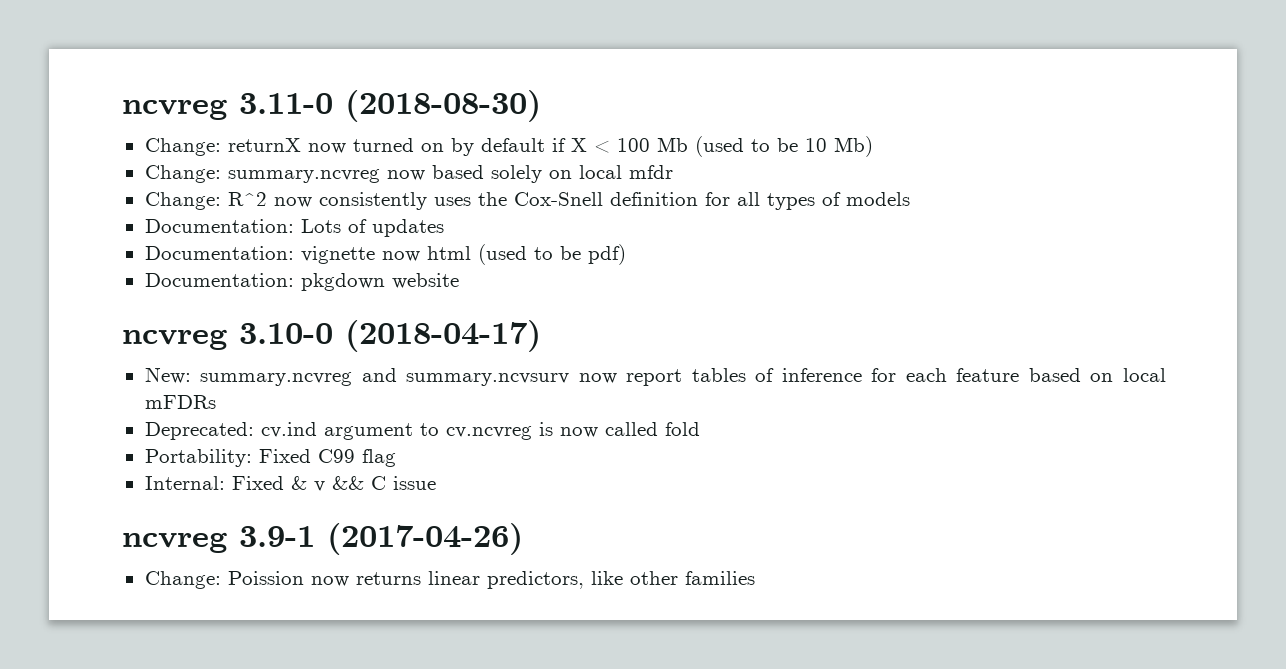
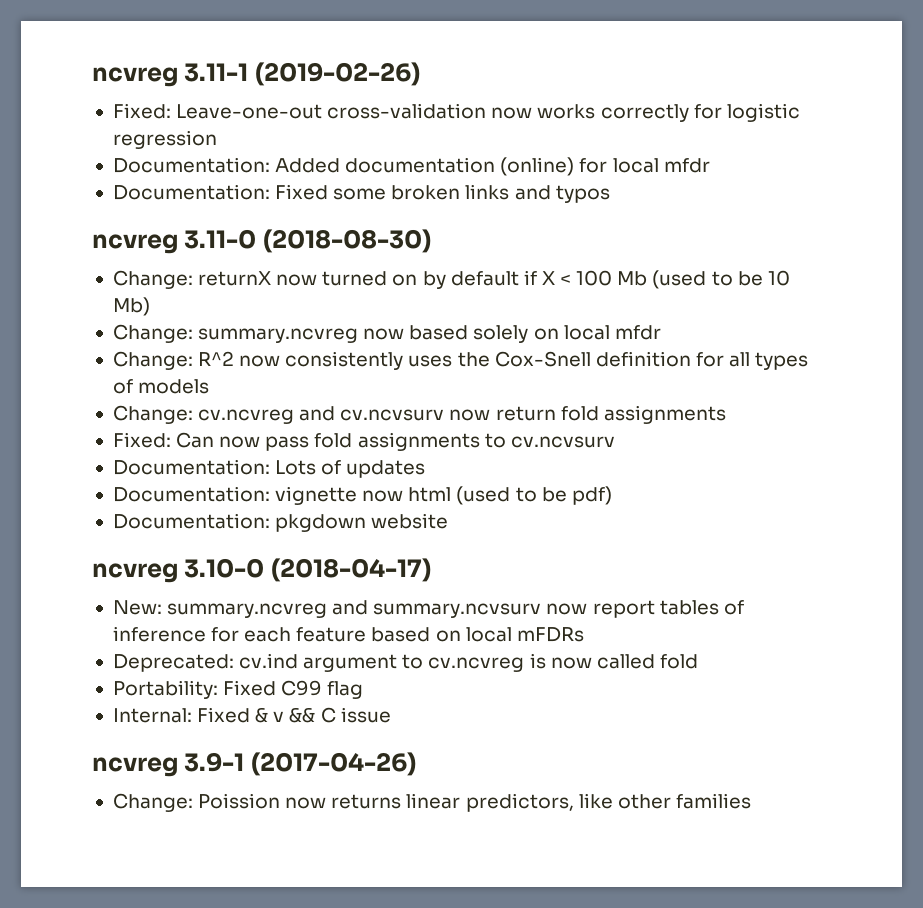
+ ncvreg 3.11-1 (2019-02-26)
+ Fixed: Leave-one-out cross-validation now works correctly for logistic regression
+ Documentation: Added documentation (online) for local mfdr
+ Documentation: Fixed some broken links and typos
+ Change: cv.ncvreg and cv.ncvsurv now return fold assignments
+ Fixed: Can now pass fold assignments to cv.ncvsurv

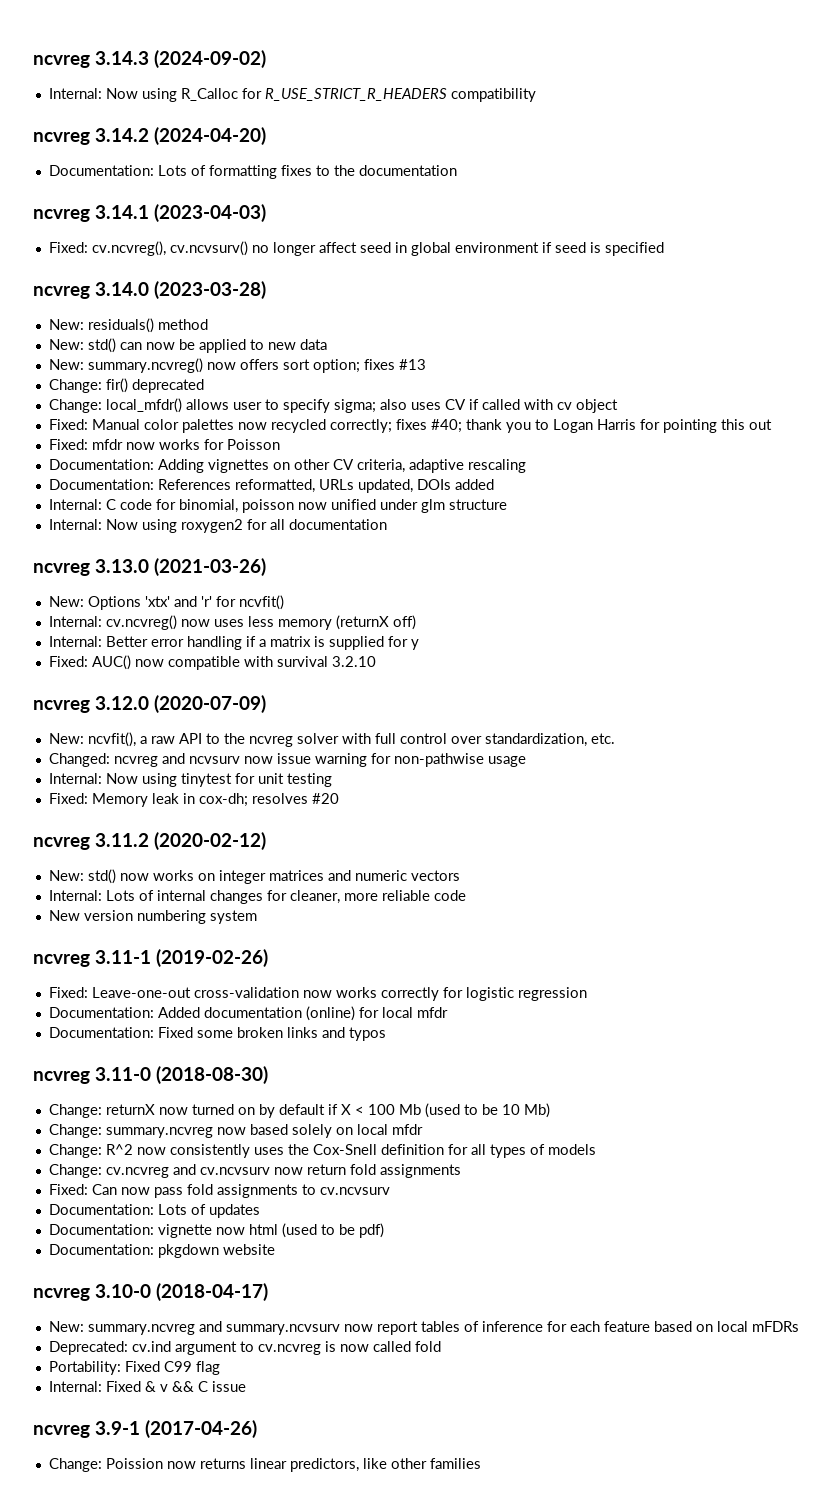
+ ncvreg 3.14.3 (2024-09-02)
+ Internal: Now using R_Calloc for R_USE_STRICT_R_HEADERS compatibility
+ ncvreg 3.14.2 (2024-04-20)
+ Documentation: Lots of formatting fixes to the documentation
+ ncvreg 3.14.1 (2023-04-03)
+ Fixed: cv.ncvreg(), cv.ncvsurv() no longer affect seed in global environment if seed is specified
+ ncvreg 3.14.0 (2023-03-28)
+ New: residuals() method
+ New: std() can now be applied to new data
+ New: summary.ncvreg() now offers sort option; fixes #13
+ Change: fir() deprecated
+ Change: local_mfdr() allows user to specify sigma; also uses CV if called with cv object
+ Fixed: Manual color palettes now recycled correctly; fixes #40; thank you to Logan Harris for pointing this out
+ Fixed: mfdr now works for Poisson
+ Documentation: Adding vignettes on other CV criteria, adaptive rescaling
+ Documentation: References reformatted, URLs updated, DOIs added
+ Internal: C code for binomial, poisson now unified under glm structure
+ Internal: Now using roxygen2 for all documentation
+ ncvreg 3.13.0 (2021-03-26)
+ New: Options 'xtx' and 'r' for ncvfit()
+ Internal: cv.ncvreg() now uses less memory (returnX off)
+ Internal: Better error handling if a matrix is supplied for y
+ Fixed: AUC() now compatible with survival 3.2.10
+ ncvreg 3.12.0 (2020-07-09)
+ New: ncvfit(), a raw API to the ncvreg solver with full control over standardization, etc.
+ Changed: ncvreg and ncvsurv now issue warning for non-pathwise usage
+ Internal: Now using tinytest for unit testing
+ Fixed: Memory leak in cox-dh; resolves #20
+ ncvreg 3.11.2 (2020-02-12)
+ New: std() now works on integer matrices and numeric vectors
+ Internal: Lots of internal changes for cleaner, more reliable code
+ New version numbering system

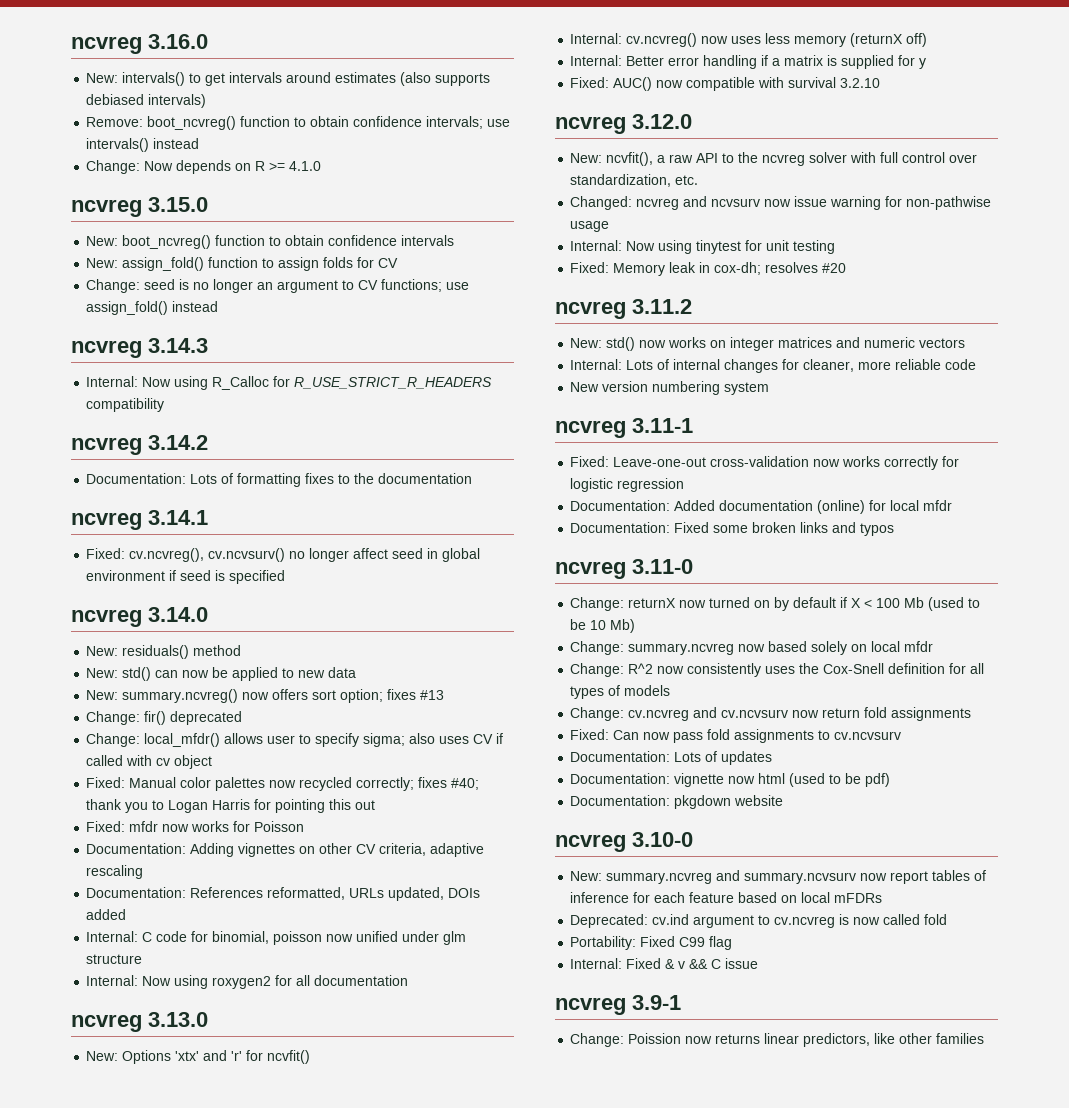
- ncvreg 3.14.3 (2024-09-02)
+ ncvreg 3.16.0
+ New: intervals() to get intervals around estimates (also supports debiased intervals)
+ Remove: boot_ncvreg() function to obtain confidence intervals; use intervals() instead
+ Change: Now depends on R >= 4.1.0
+ ncvreg 3.15.0
+ New: boot_ncvreg() function to obtain confidence intervals
+ New: assign_fold() function to assign folds for CV
+ Change: seed is no longer an argument to CV functions; use assign_fold() instead
+ ncvreg 3.14.3
- ncvreg 3.14.2 (2024-04-20)
+ ncvreg 3.14.2
- ncvreg 3.14.1 (2023-04-03)
+ ncvreg 3.14.1
- ncvreg 3.14.0 (2023-03-28)
+ ncvreg 3.14.0
- ncvreg 3.13.0 (2021-03-26)
+ ncvreg 3.13.0
- ncvreg 3.12.0 (2020-07-09)
+ ncvreg 3.12.0
- ncvreg 3.11.2 (2020-02-12)
+ ncvreg 3.11.2
- ncvreg 3.11-1 (2019-02-26)
+ ncvreg 3.11-1
- ncvreg 3.11-0 (2018-08-30)
+ ncvreg 3.11-0
- ncvreg 3.10-0 (2018-04-17)
+ ncvreg 3.10-0
- ncvreg 3.9-1 (2017-04-26)
+ ncvreg 3.9-1

